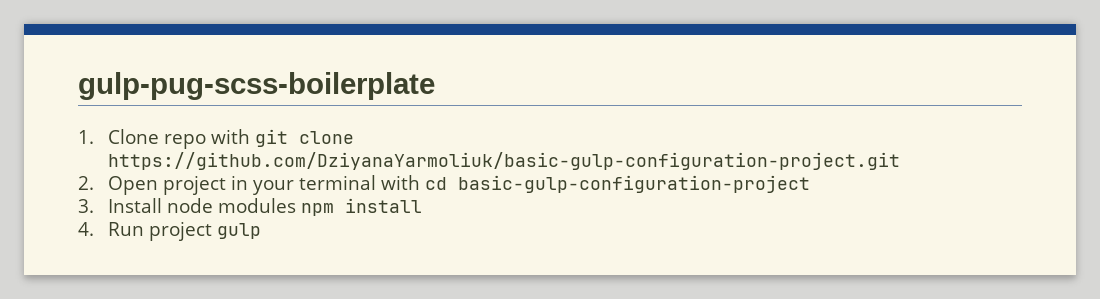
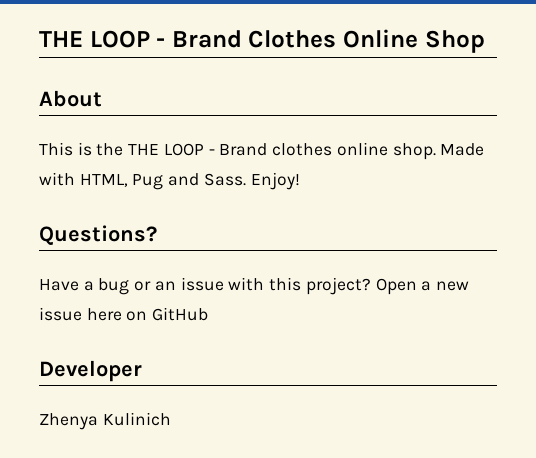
- gulp-pug-scss-boilerplate
- 1. Clone repo with git clone https://github.com/DziyanaYarmoliuk/basic-gulp-configuration-project.git
- 2. Open project in your terminal with cd basic-gulp-configuration-project
- 3. Install node modules npm install
- 4. Run project gulp
+ THE LOOP - Brand Clothes Online Shop
+ About
+ This is the THE LOOP - Brand clothes online shop. Made with HTML, Pug and Sass. Enjoy!
+ Questions?
+ Have a bug or an issue with this project? Open a new issue here on GitHub
+ Developer
+ Zhenya Kulinich

